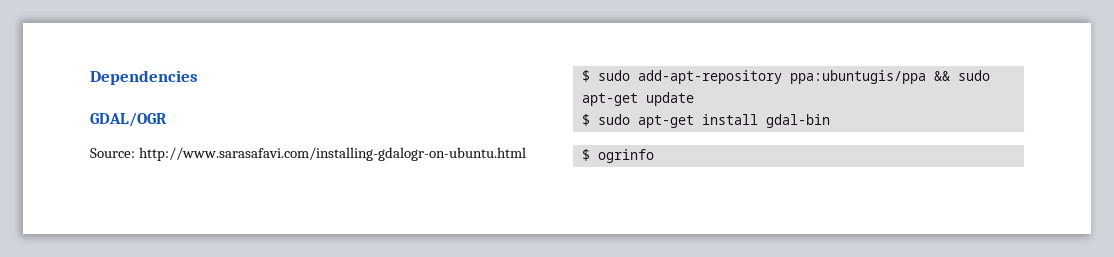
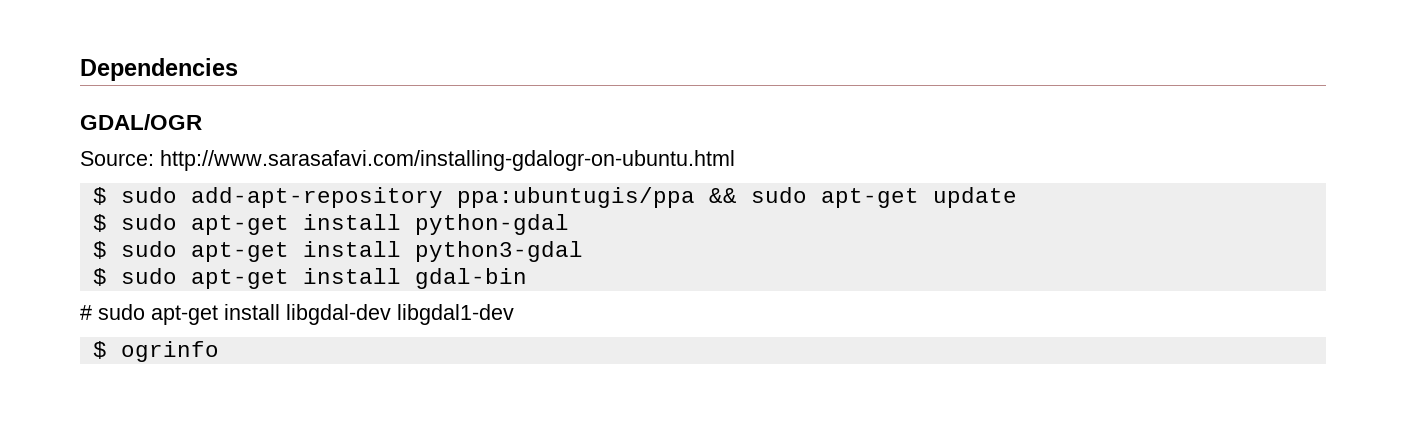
+ $ sudo apt-get install python-gdal
+ $ sudo apt-get install python3-gdal
+ # sudo apt-get install libgdal-dev libgdal1-dev

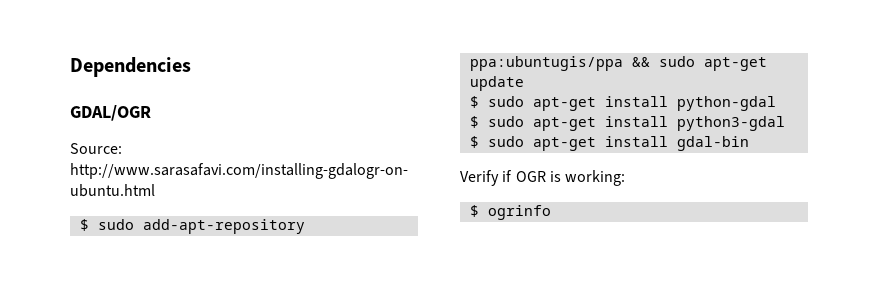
- # sudo apt-get install libgdal-dev libgdal1-dev
+ Verify if OGR is working:

